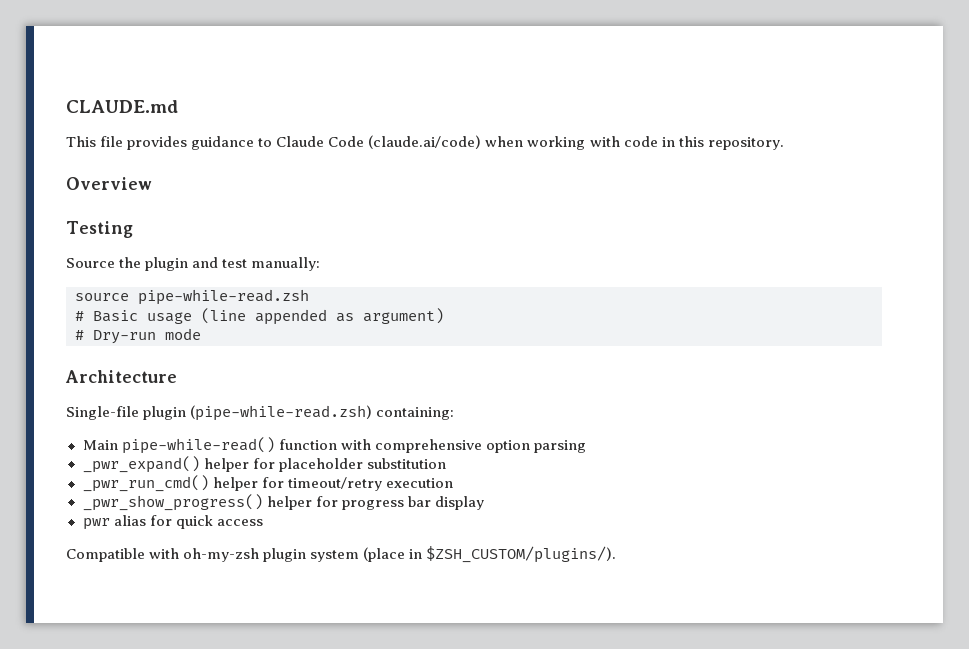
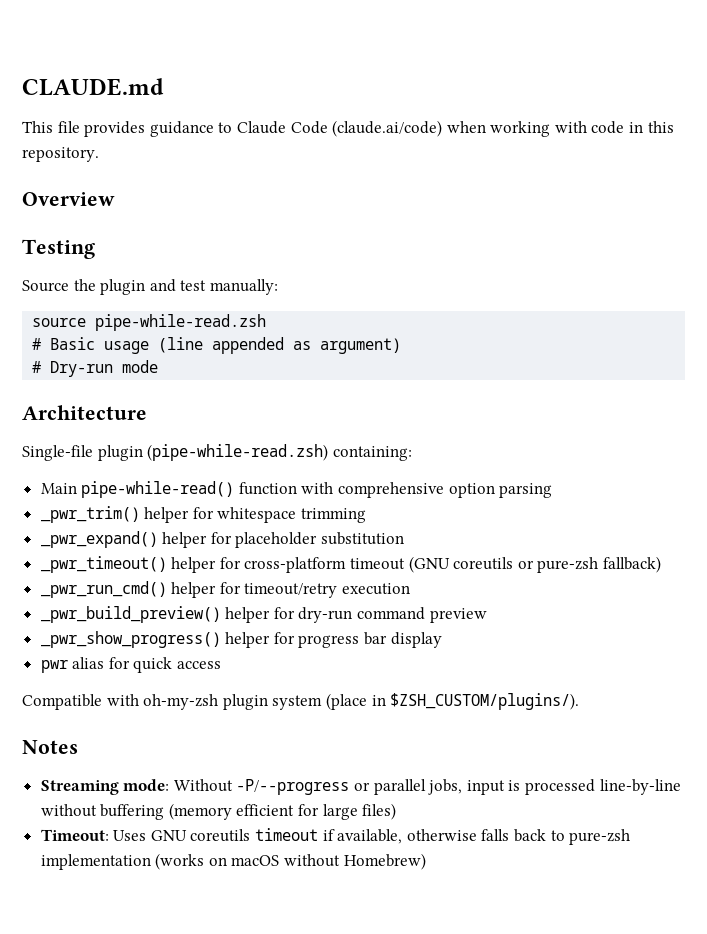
+ _pwr_trim() helper for whitespace trimming
+ _pwr_timeout() helper for cross-platform timeout (GNU coreutils or pure-zsh fallback)
+ _pwr_build_preview() helper for dry-run command preview
+ Notes
+ Streaming mode: Without -P/--progress or parallel jobs, input is processed line-by-line without buffering (memory efficient for large files)
+ Timeout: Uses GNU coreutils timeout if available, otherwise falls back to pure-zsh implementation (works on macOS without Homebrew)

